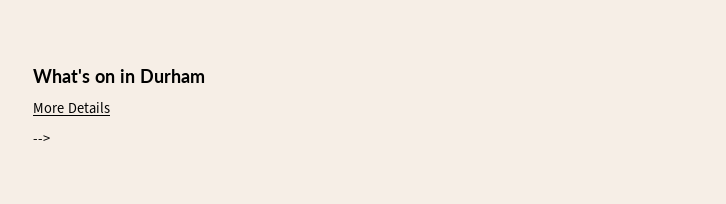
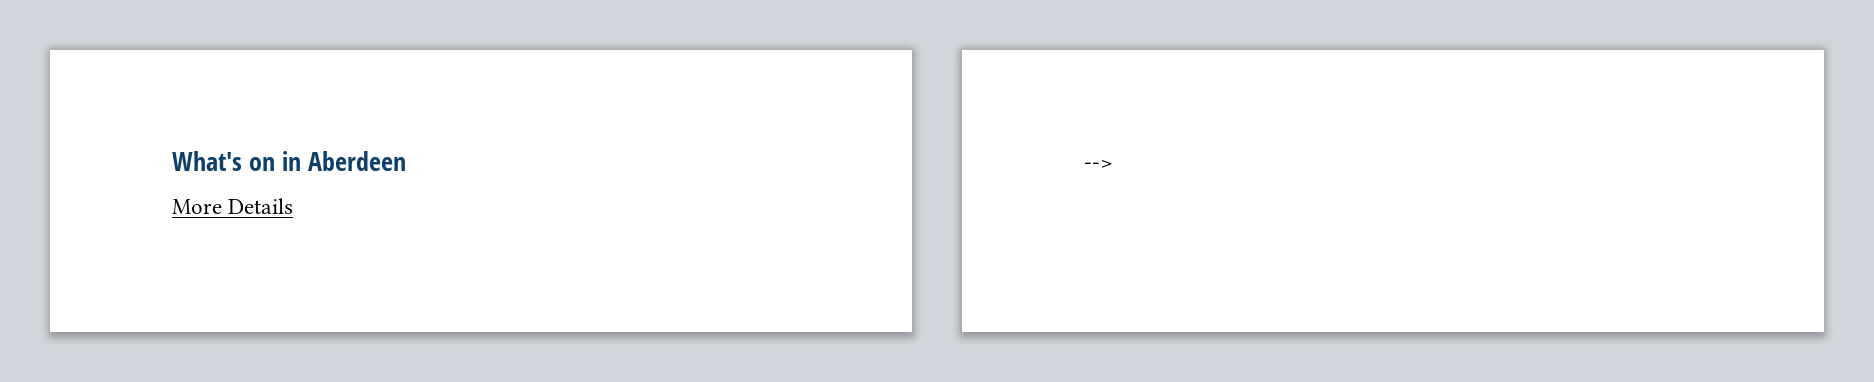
- What's on in Durham
+ What's on in Aberdeen

